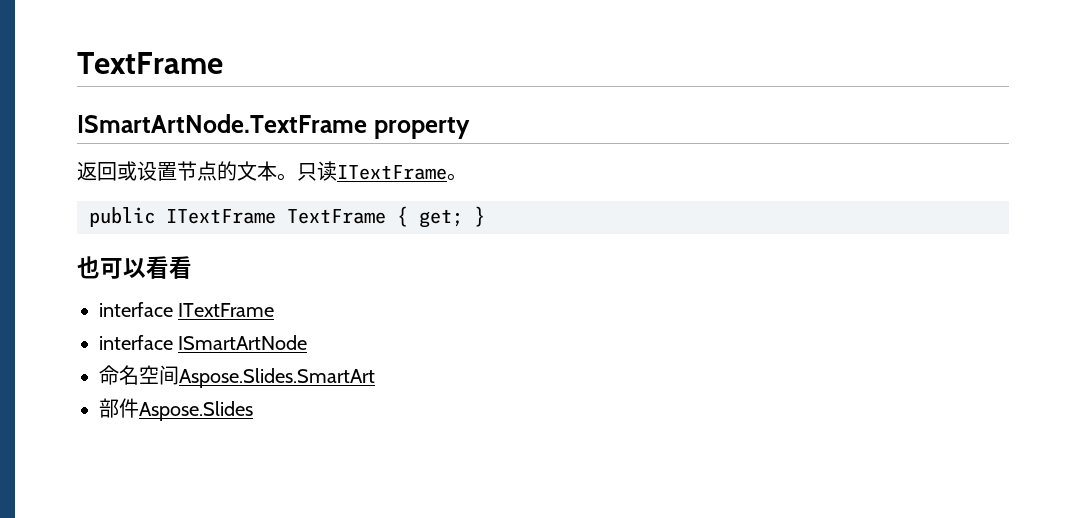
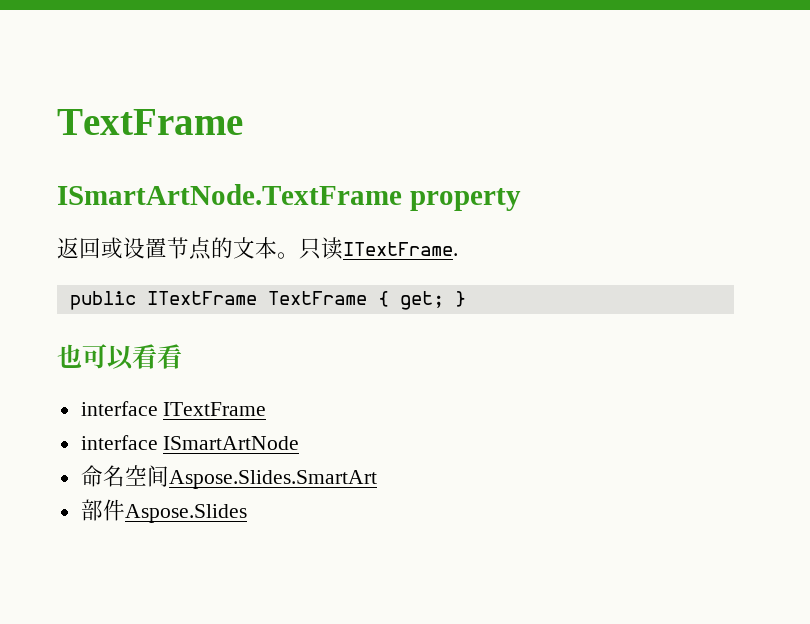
- 只读ITextFrame。
+ 只读ITextFrame.

